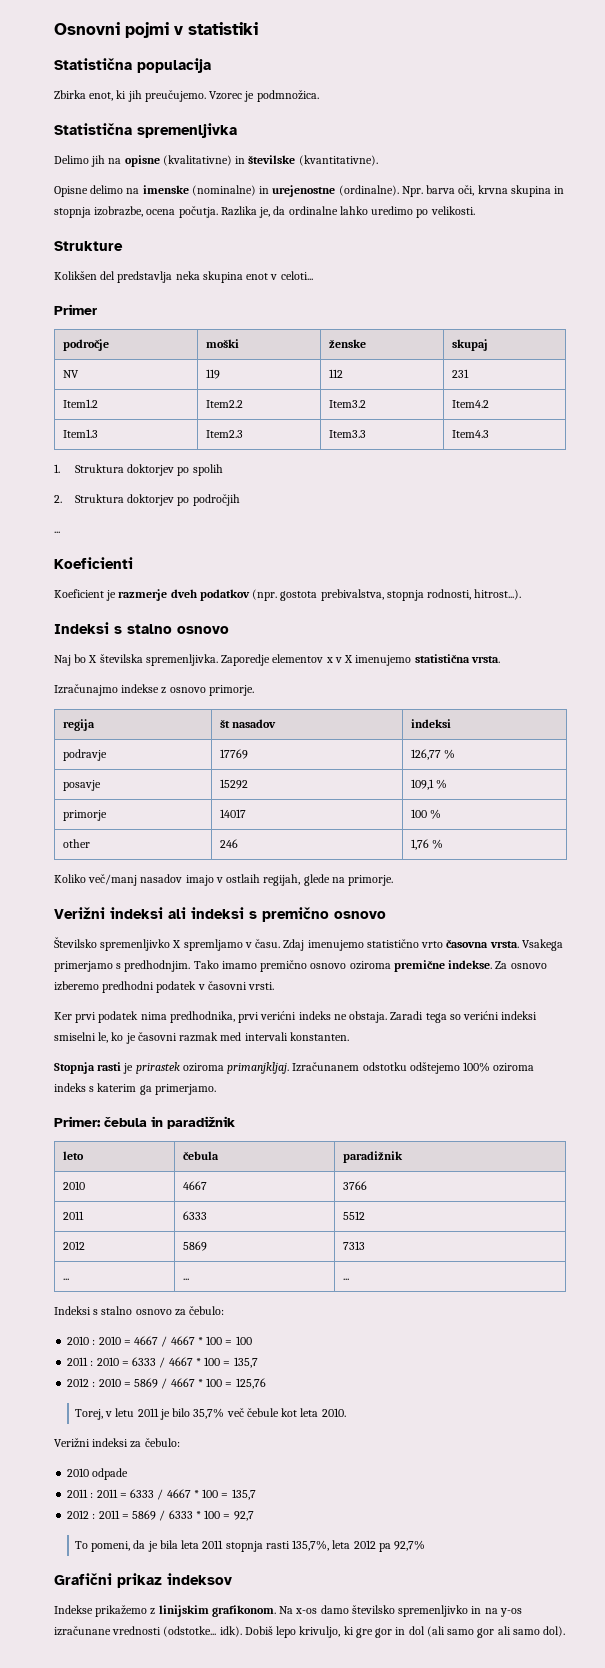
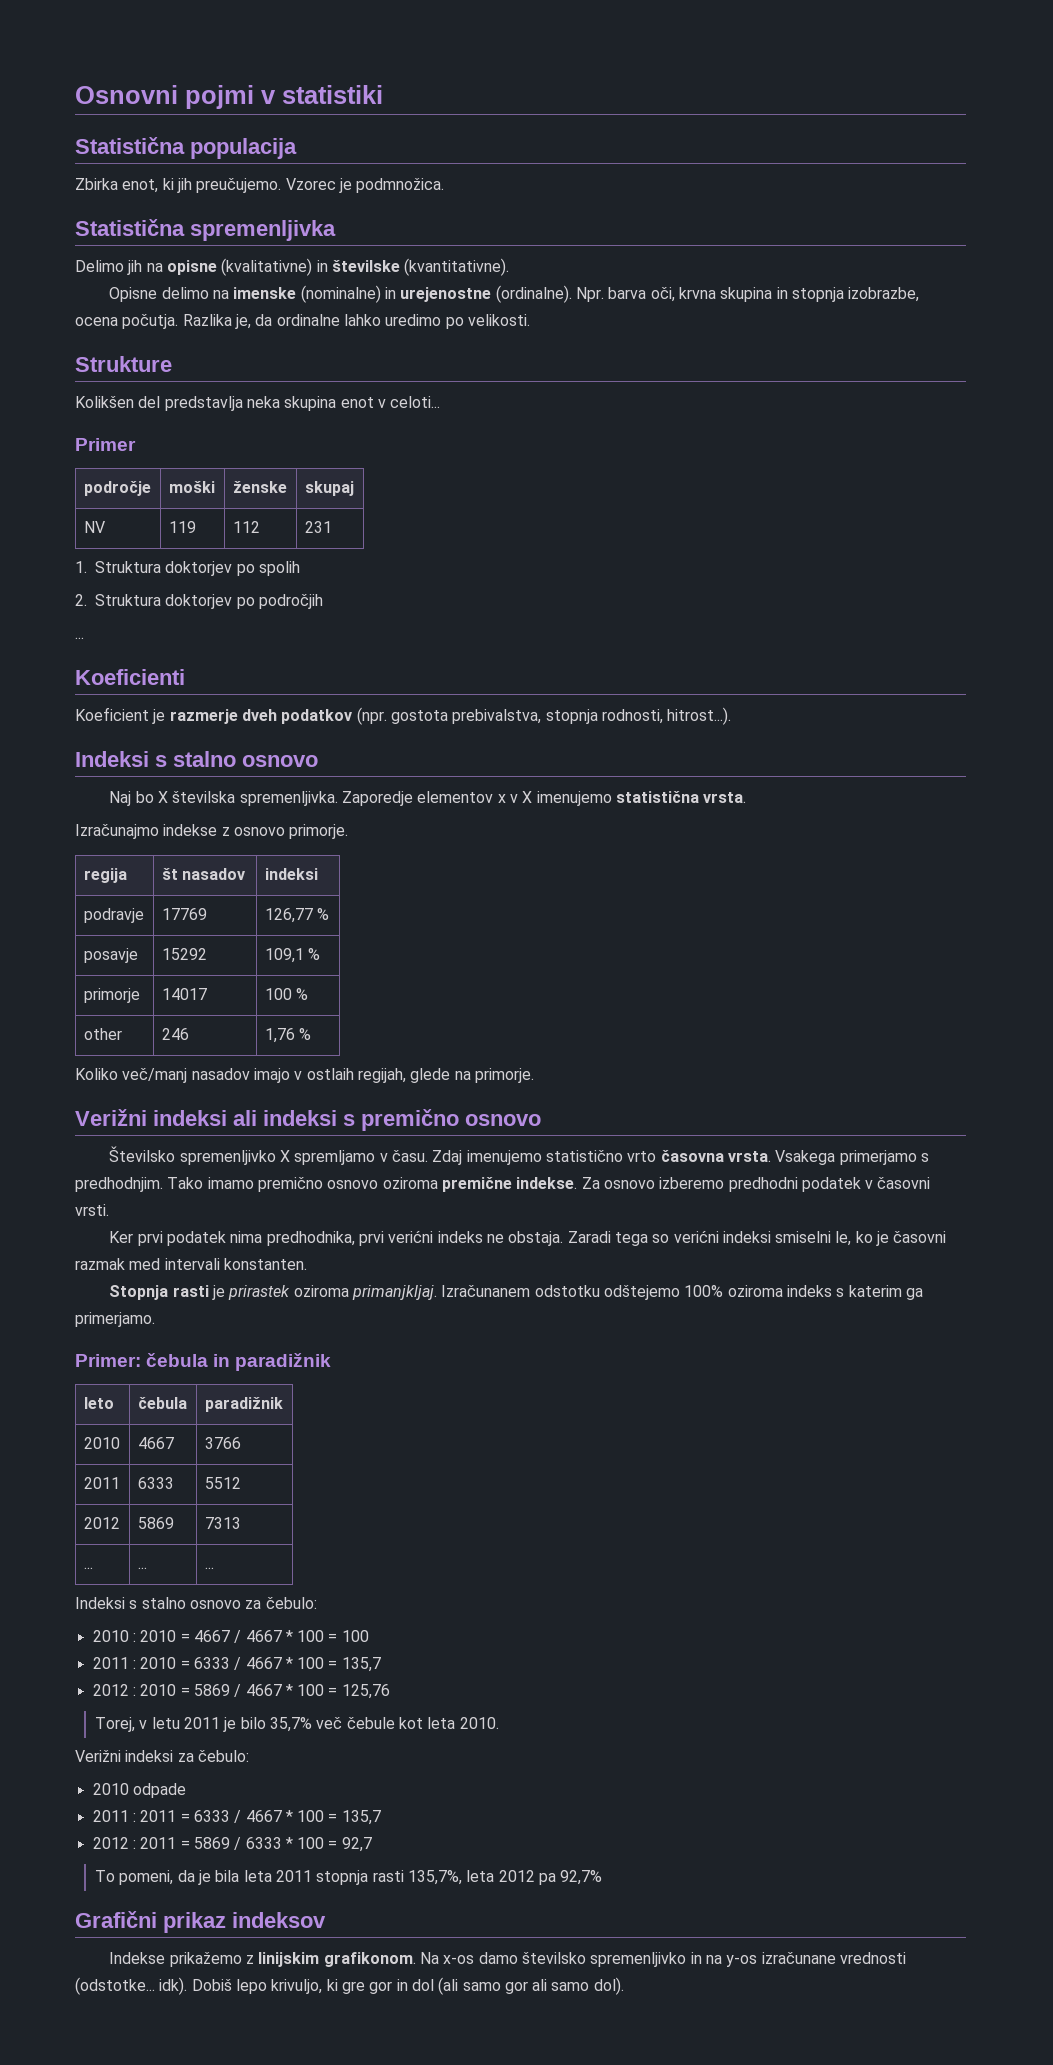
- Item1.2 | Item2.2 | Item3.2 | Item4.2
- Item1.3 | Item2.3 | Item3.3 | Item4.3

